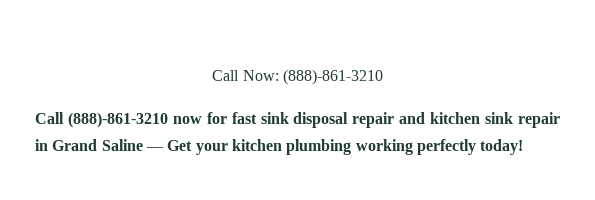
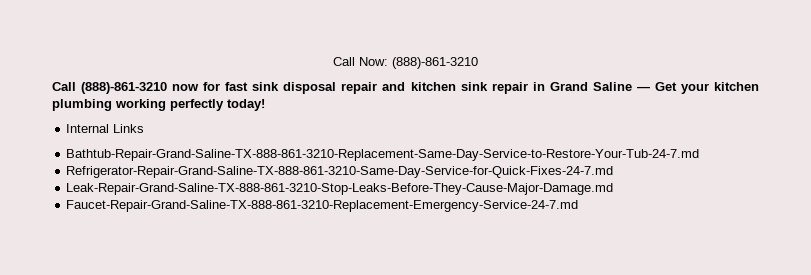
+ Internal Links
+ Bathtub-Repair-Grand-Saline-TX-888-861-3210-Replacement-Same-Day-Service-to-Restore-Your-Tub-24-7.md
+ Refrigerator-Repair-Grand-Saline-TX-888-861-3210-Same-Day-Service-for-Quick-Fixes-24-7.md
+ Leak-Repair-Grand-Saline-TX-888-861-3210-Stop-Leaks-Before-They-Cause-Major-Damage.md
+ Faucet-Repair-Grand-Saline-TX-888-861-3210-Replacement-Emergency-Service-24-7.md

